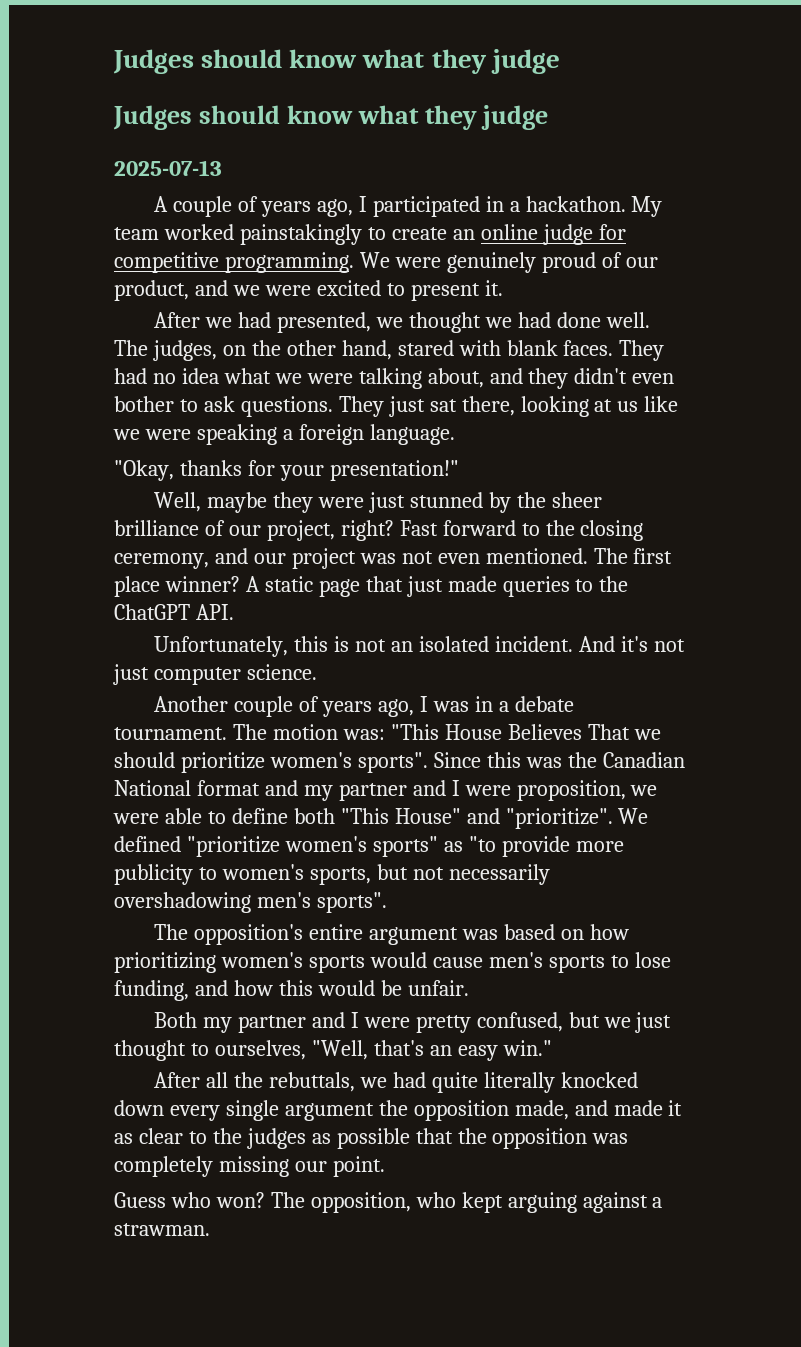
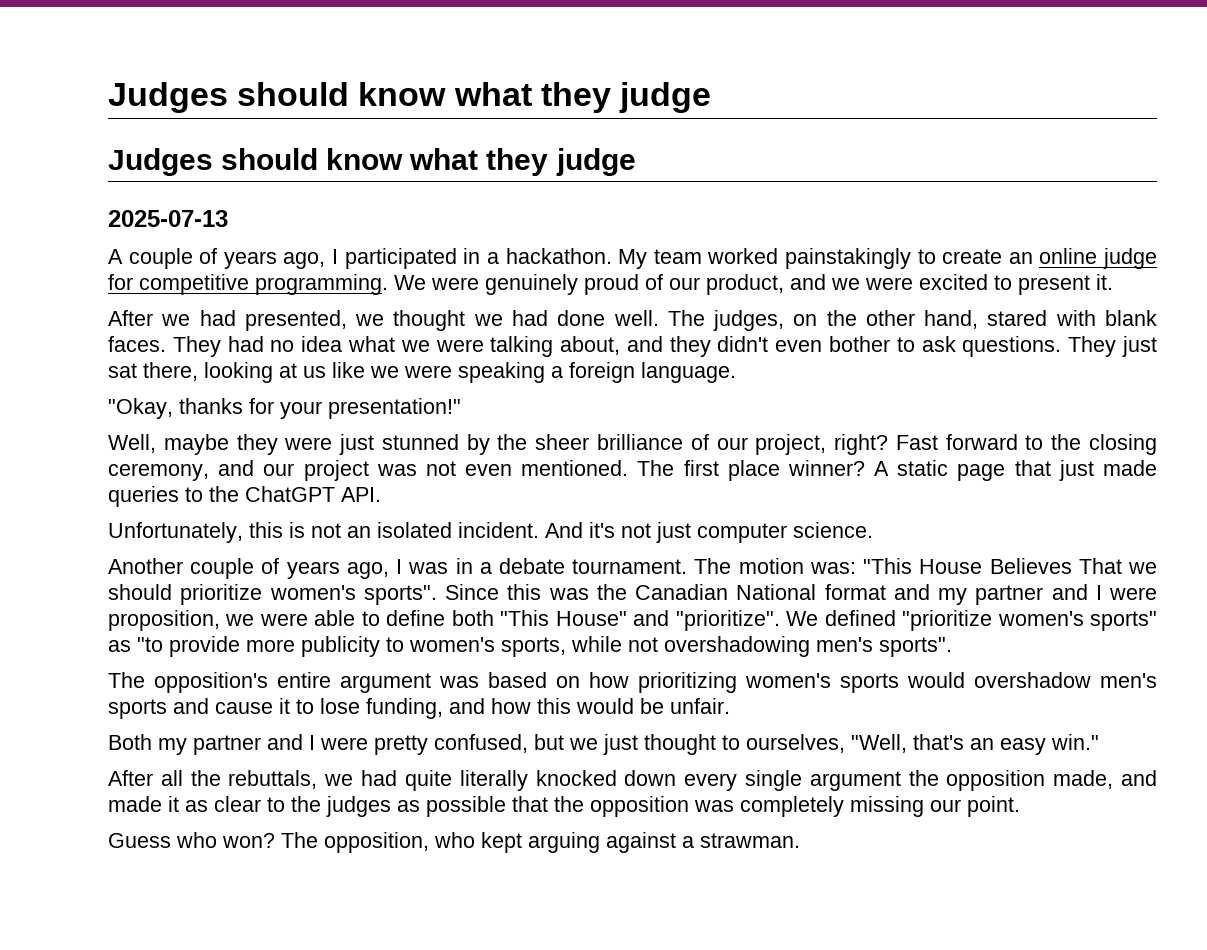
- We defined "prioritize women's sports" as "to provide more publicity to women's sports, but not necessarily overshadowing men's sports".
+ We defined "prioritize women's sports" as "to provide more publicity to women's sports, while not overshadowing men's sports".
- The opposition's entire argument was based on how prioritizing women's sports would cause men's sports to lose funding, and how this would be unfair.
+ The opposition's entire argument was based on how prioritizing women's sports would overshadow men's sports and cause it to lose funding, and how this would be unfair.

